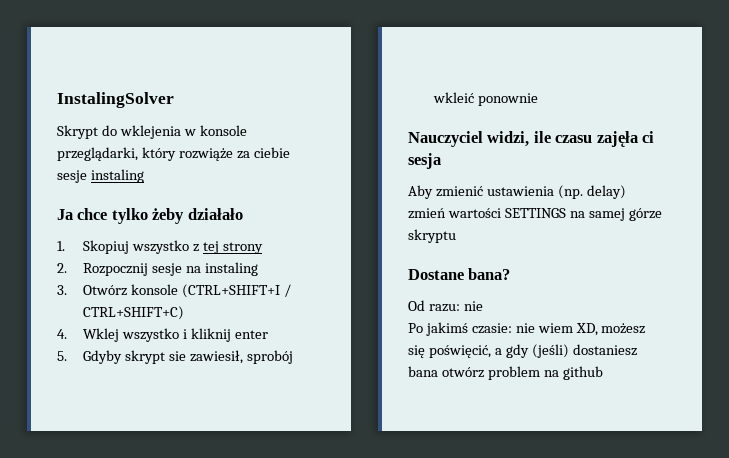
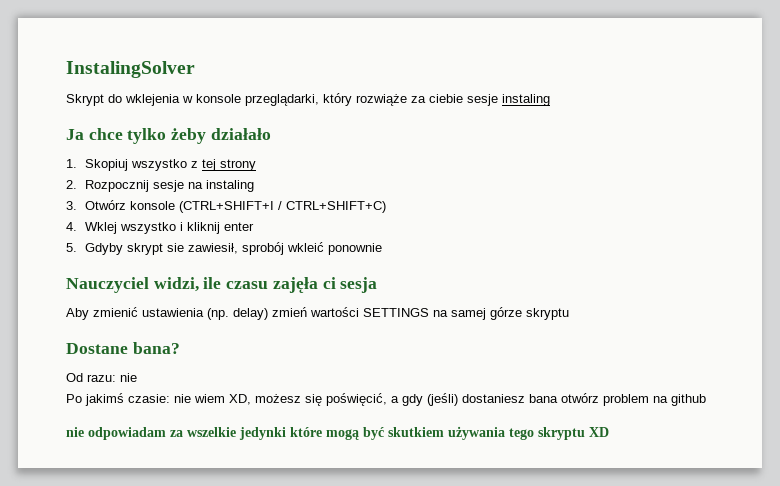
+ nie odpowiadam za wszelkie jedynki które mogą być skutkiem używania tego skryptu XD

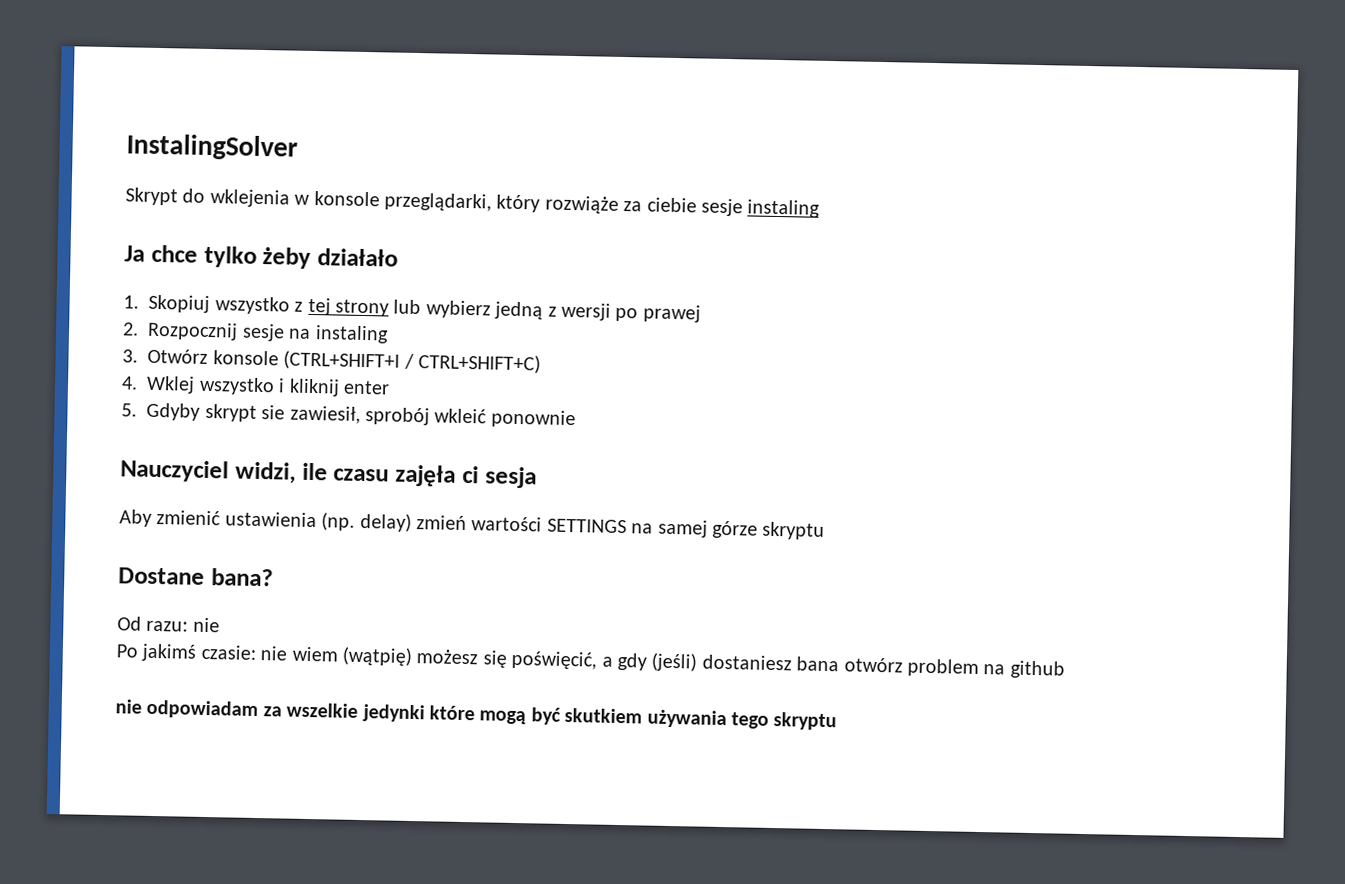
- 1. Skopiuj wszystko z tej strony
+ 1. Skopiuj wszystko z tej strony lub wybierz jedną z wersji po prawej
- Po jakimś czasie: nie wiem XD, możesz się poświęcić, a gdy (jeśli) dostaniesz bana otwórz problem na github
+ Po jakimś czasie: nie wiem (wątpię) możesz się poświęcić, a gdy (jeśli) dostaniesz bana otwórz problem na github
- nie odpowiadam za wszelkie jedynki które mogą być skutkiem używania tego skryptu XD
+ nie odpowiadam za wszelkie jedynki które mogą być skutkiem używania tego skryptu

